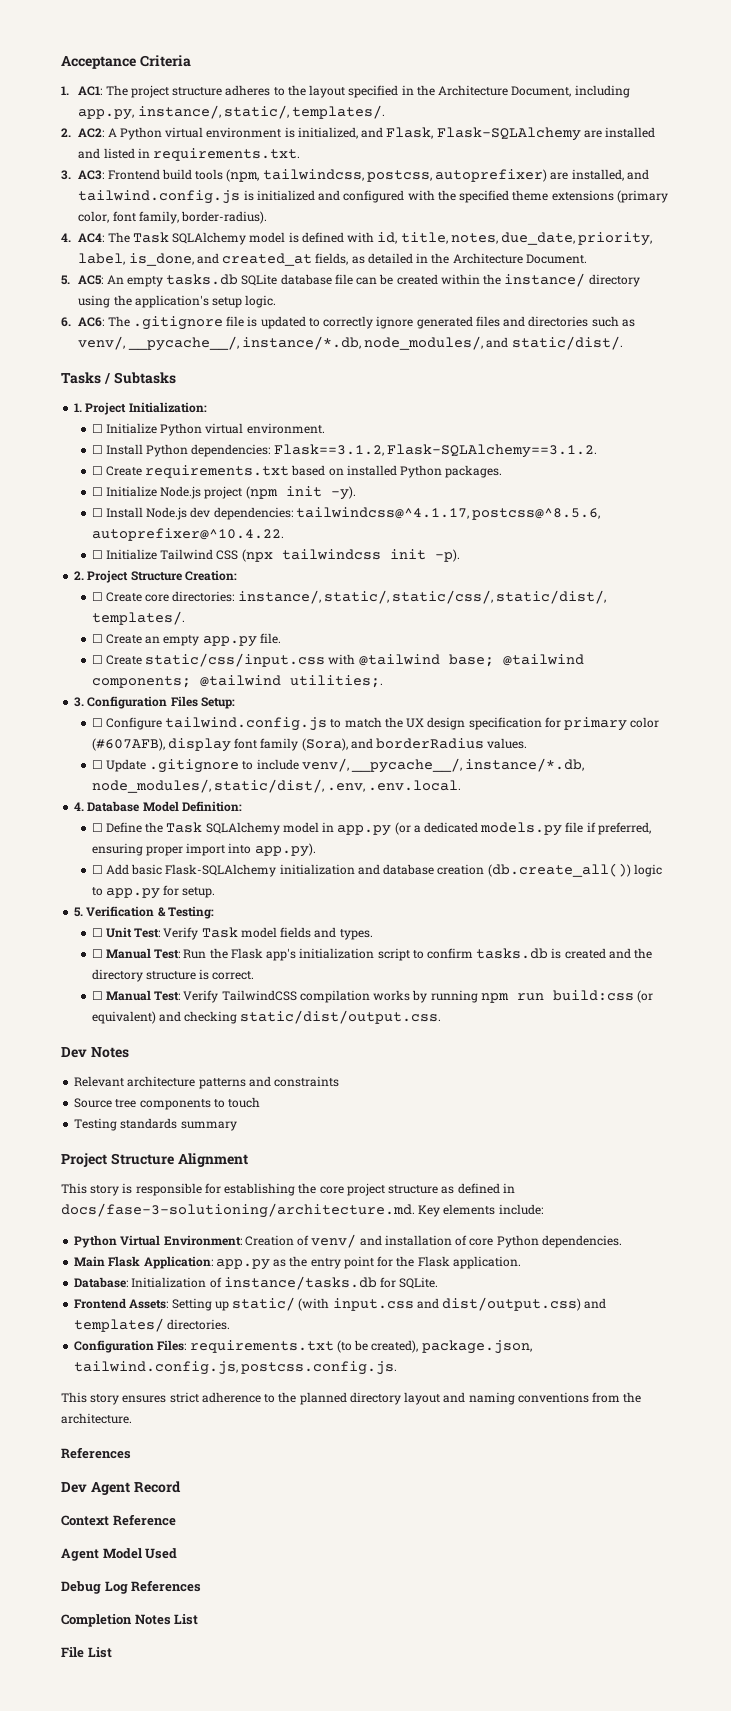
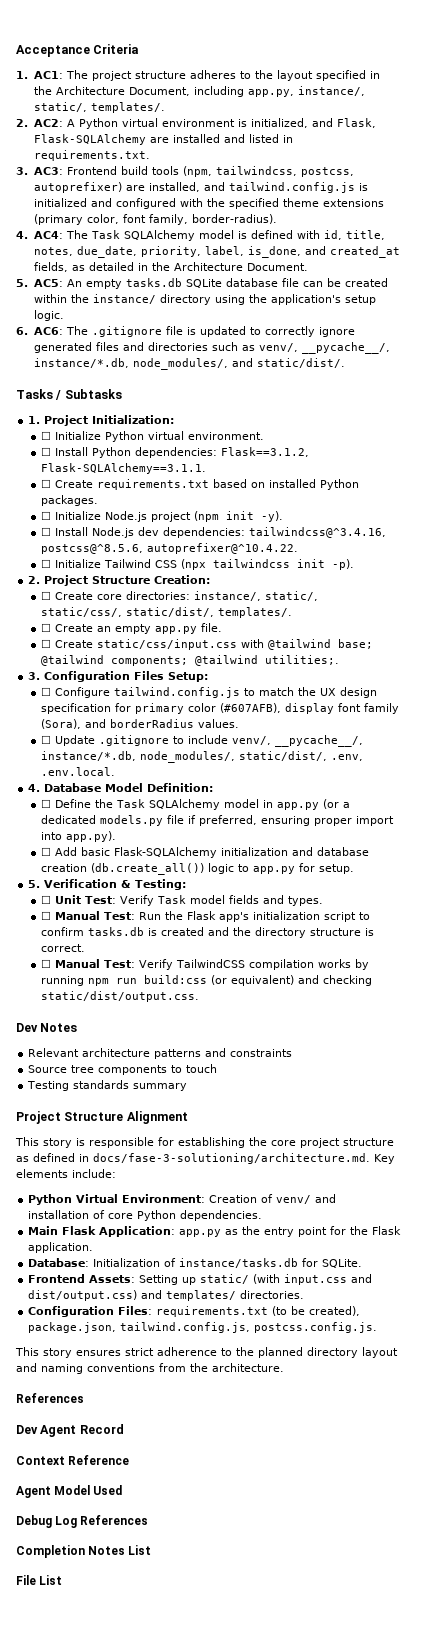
- ☐ Install Python dependencies: Flask==3.1.2, Flask-SQLAlchemy==3.1.2.
+ ☐ Install Python dependencies: Flask==3.1.2, Flask-SQLAlchemy==3.1.1.
- ☐ Install Node.js dev dependencies: tailwindcss@^4.1.17, postcss@^8.5.6, autoprefixer@^10.4.22.
+ ☐ Install Node.js dev dependencies: tailwindcss@^3.4.16, postcss@^8.5.6, autoprefixer@^10.4.22.

